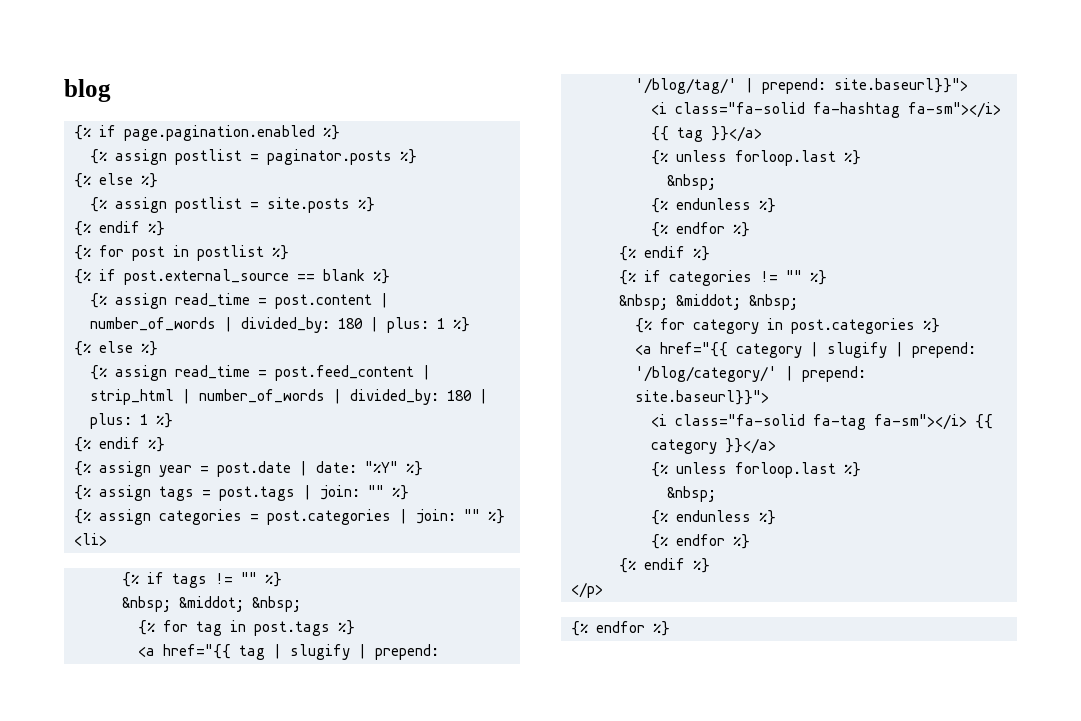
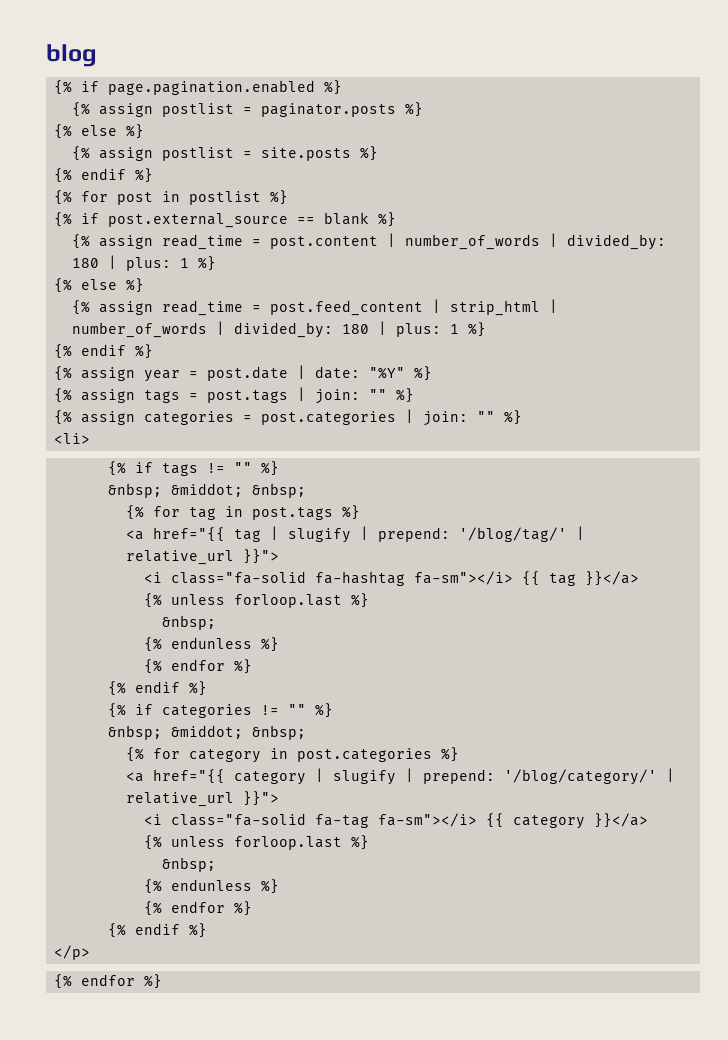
- <a href="{{ tag | slugify | prepend: '/blog/tag/' | prepend: site.baseurl}}">
+ <a href="{{ tag | slugify | prepend: '/blog/tag/' | relative_url }}">
- <a href="{{ category | slugify | prepend: '/blog/category/' | prepend: site.baseurl}}">
+ <a href="{{ category | slugify | prepend: '/blog/category/' | relative_url }}">

